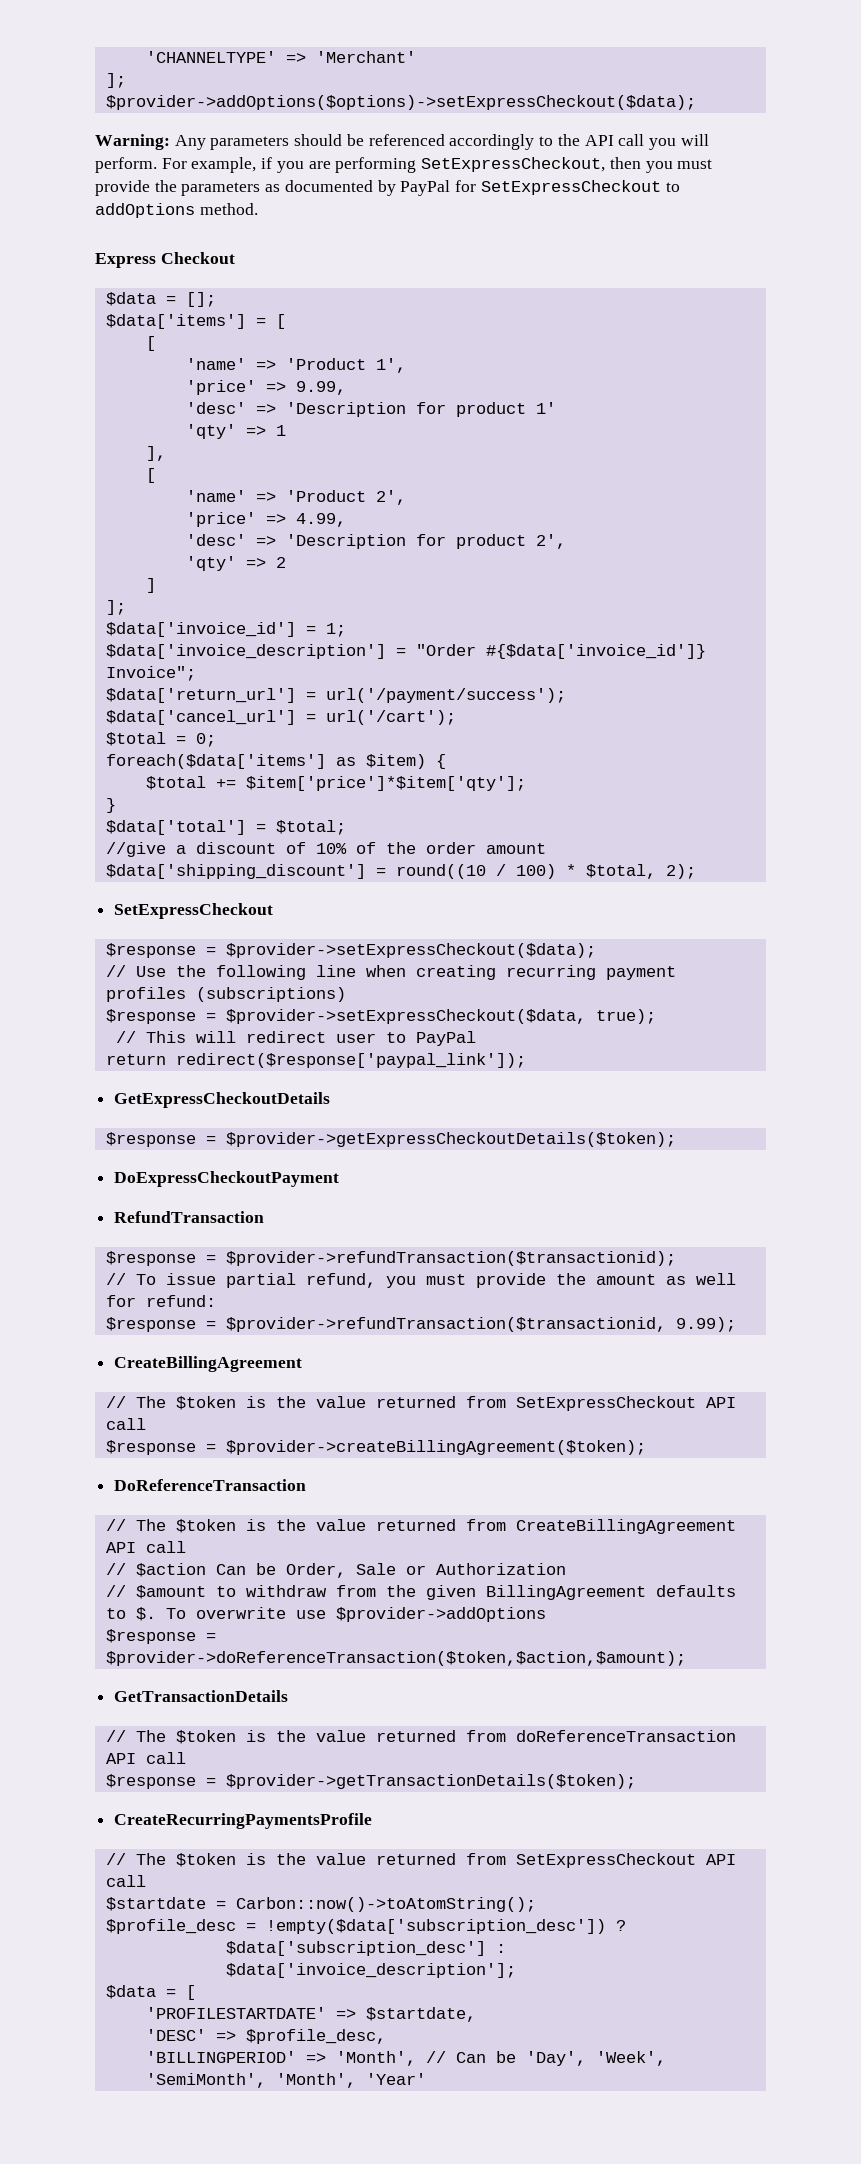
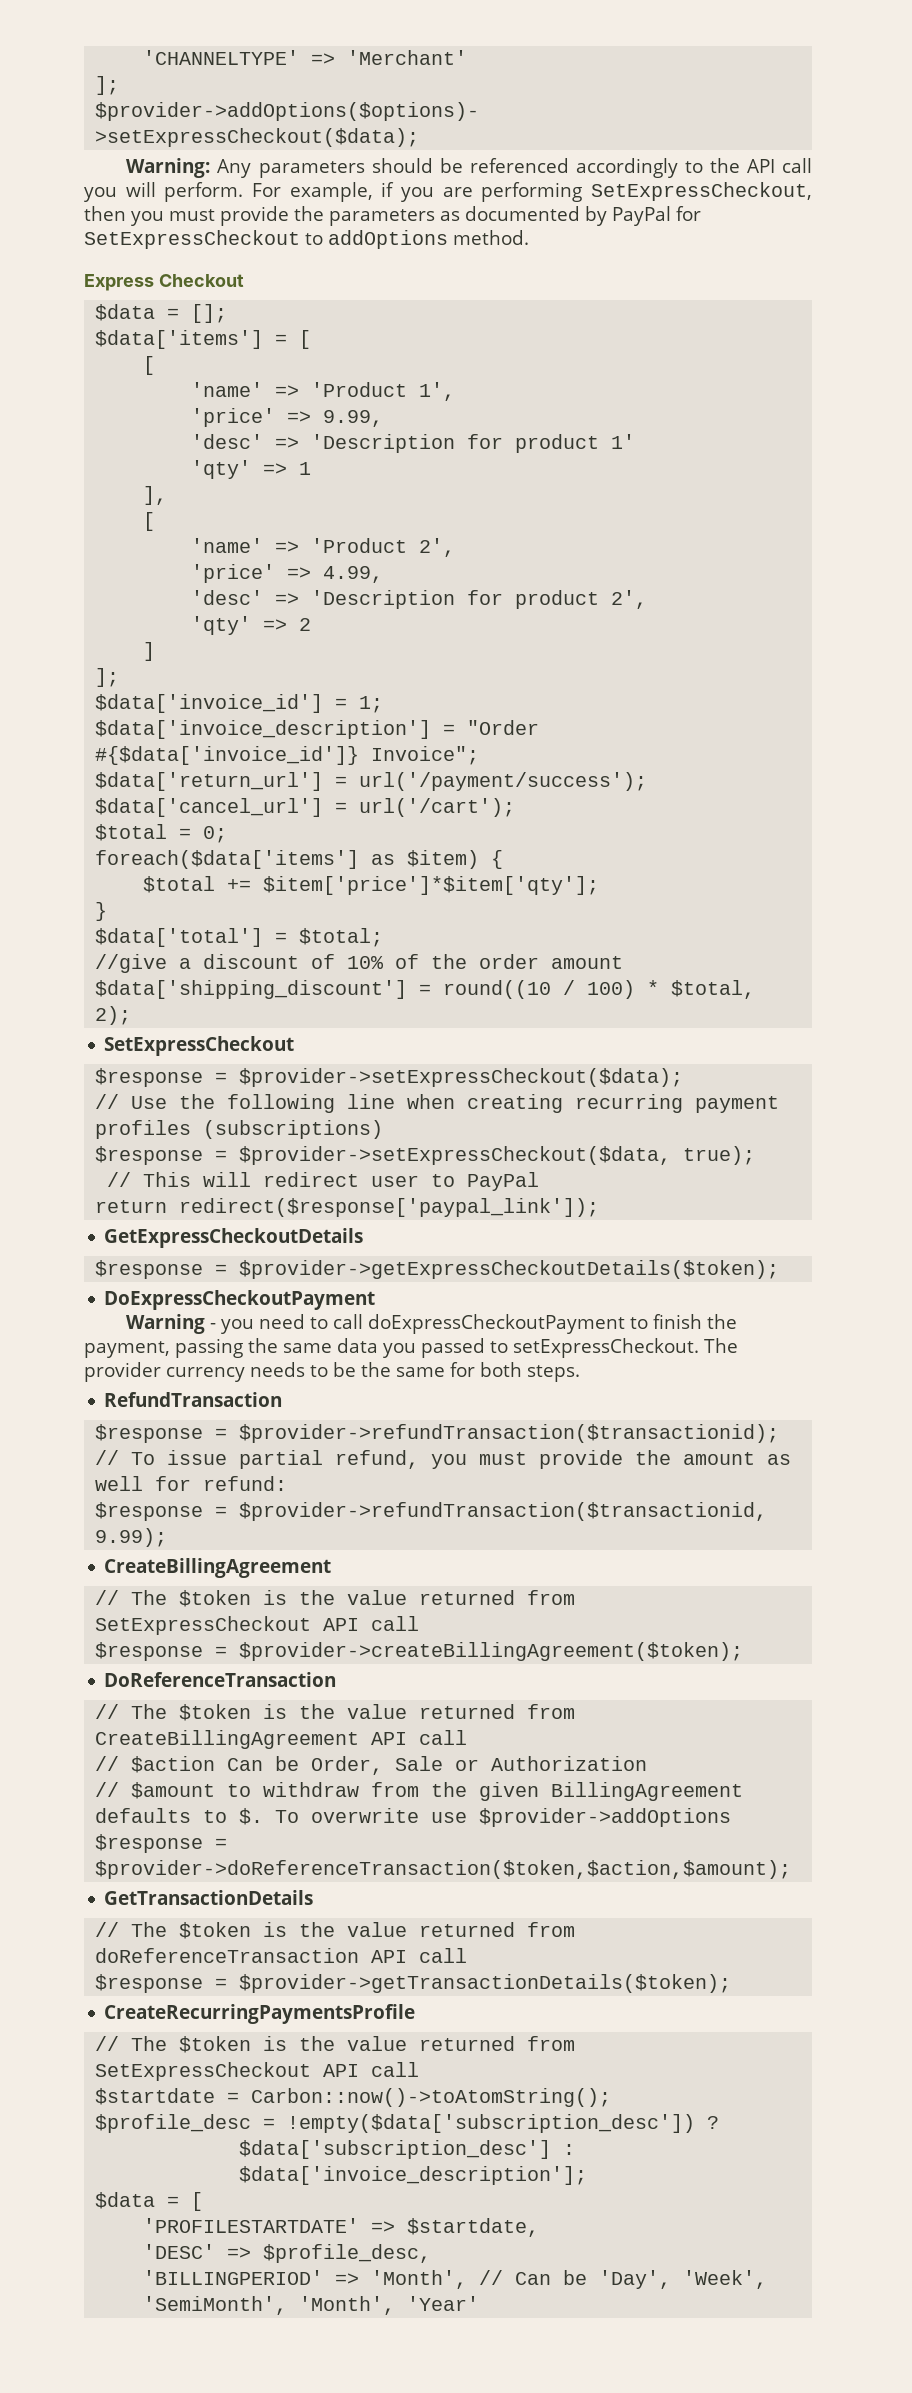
+ Warning - you need to call doExpressCheckoutPayment to finish the payment, passing the same data you passed to setExpressCheckout. The provider currency needs to be the same for both steps.

